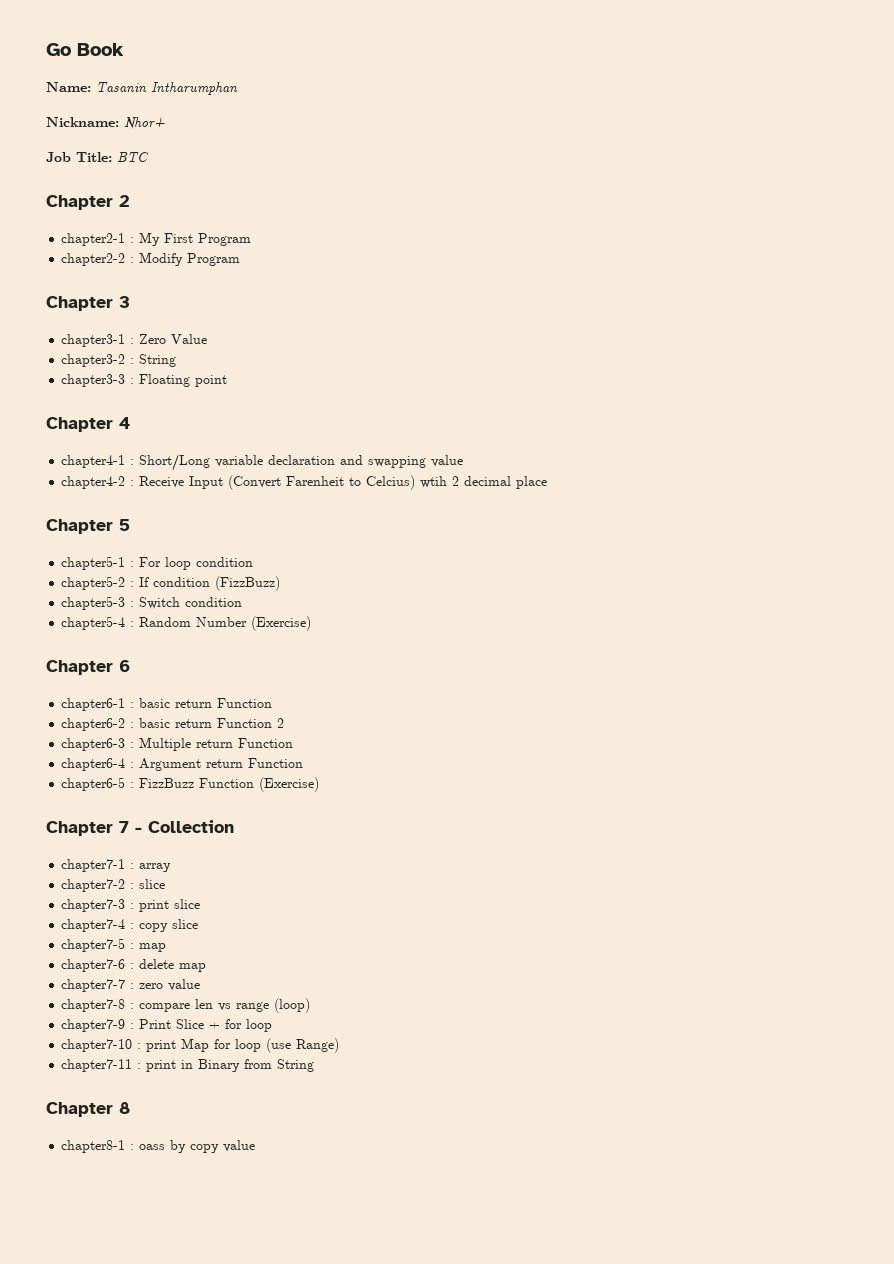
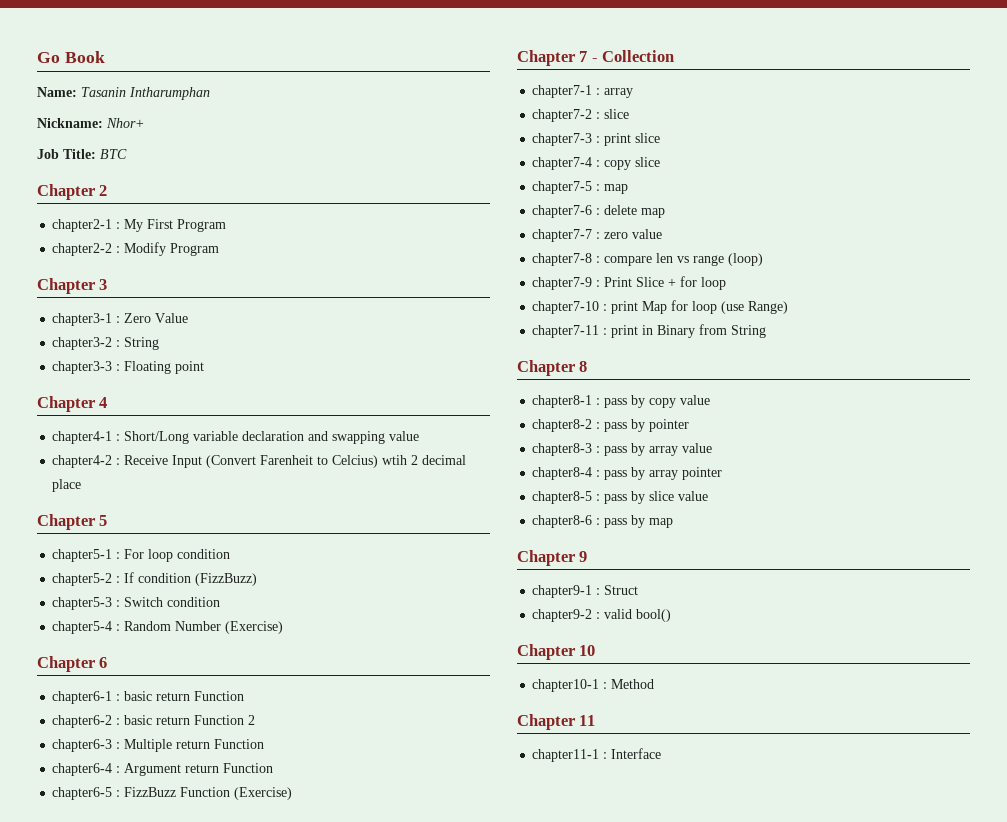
- chapter8-1 : oass by copy value
+ chapter8-1 : pass by copy value
+ chapter8-2 : pass by pointer
+ chapter8-3 : pass by array value
+ chapter8-4 : pass by array pointer
+ chapter8-5 : pass by slice value
+ chapter8-6 : pass by map
+ Chapter 9
+ chapter9-1 : Struct
+ chapter9-2 : valid bool()
+ Chapter 10
+ chapter10-1 : Method
+ Chapter 11
+ chapter11-1 : Interface

